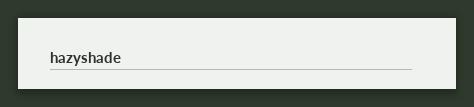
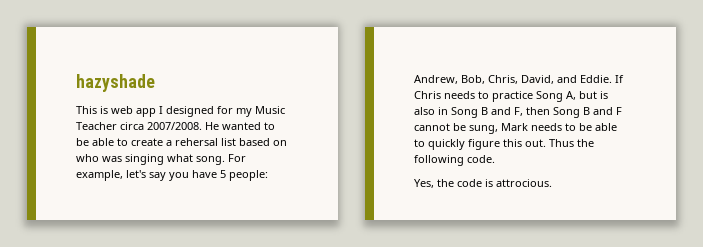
+ This is web app I designed for my Music Teacher circa 2007/2008. He wanted to be able to create a rehersal list based on who was singing what song. For example, let's say you have 5 people: Andrew, Bob, Chris, David, and Eddie. If Chris needs to practice Song A, but is also in Song B and F, then Song B and F cannot be sung, Mark needs to be able to quickly figure this out. Thus the following code.
+ Yes, the code is attrocious.

